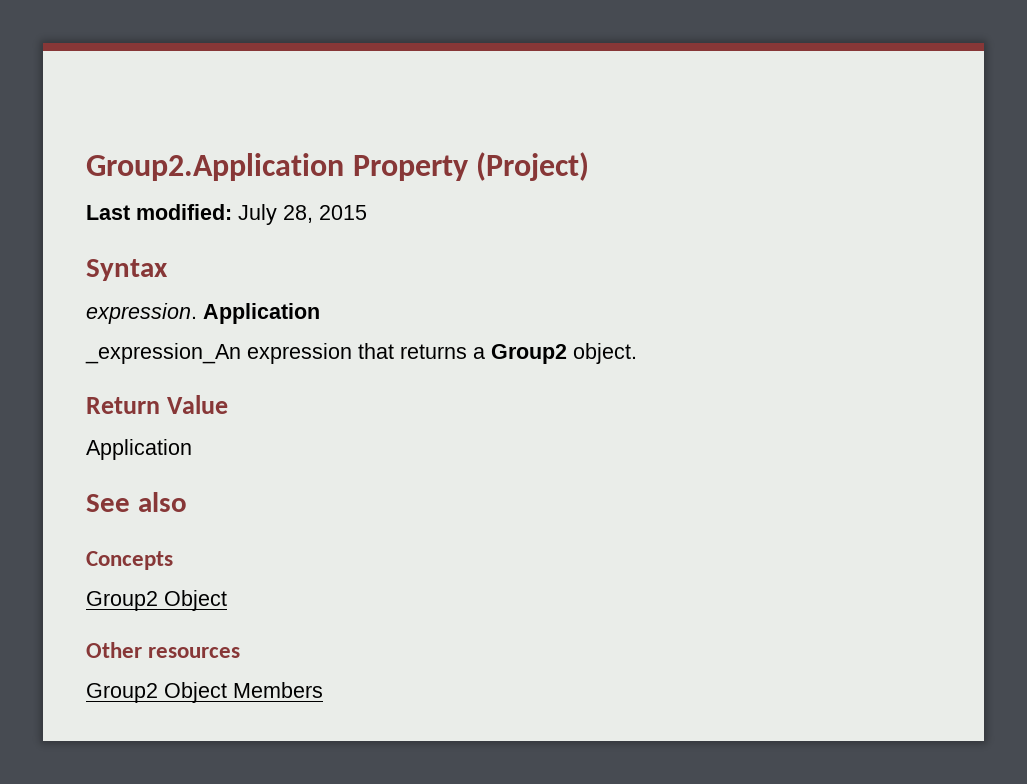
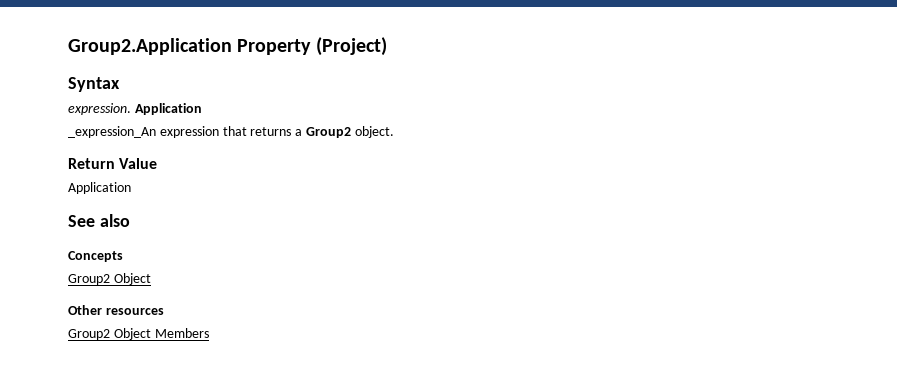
- Last modified: July 28, 2015

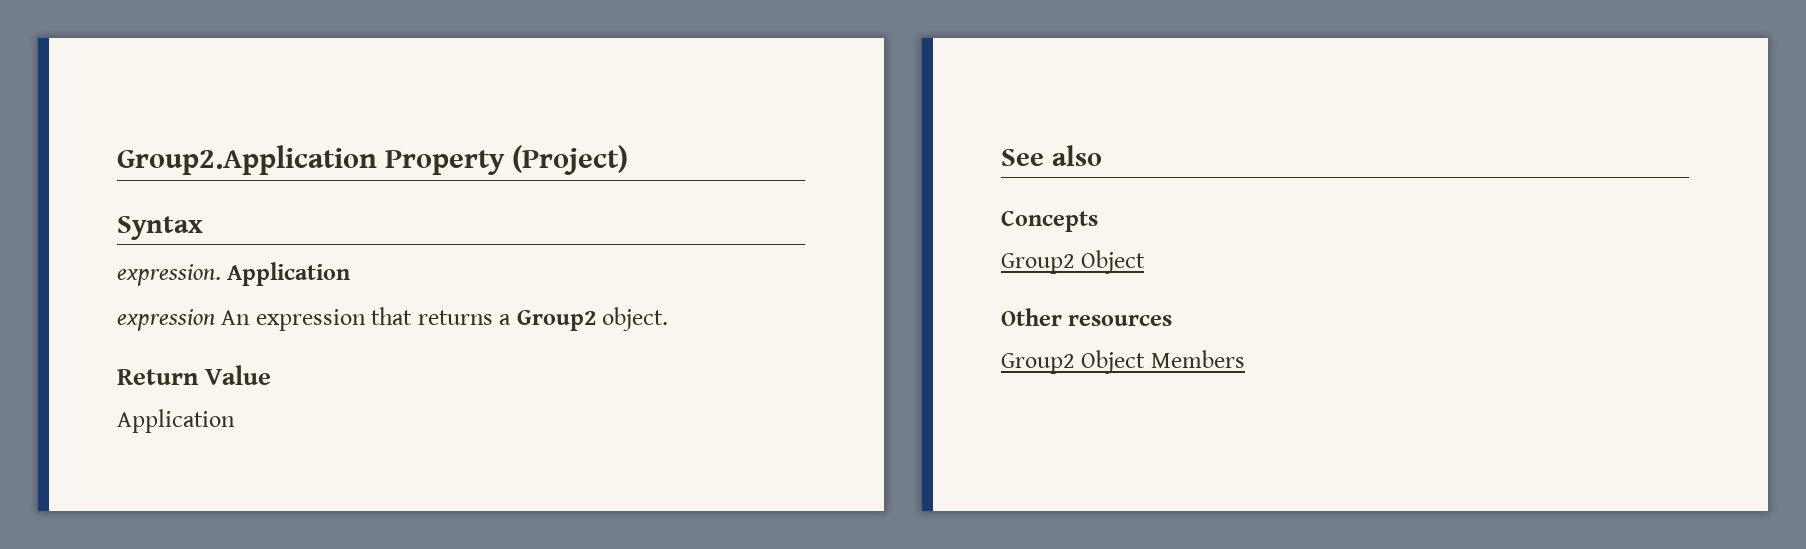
- _expression_An expression that returns a Group2 object.
+ expression An expression that returns a Group2 object.

